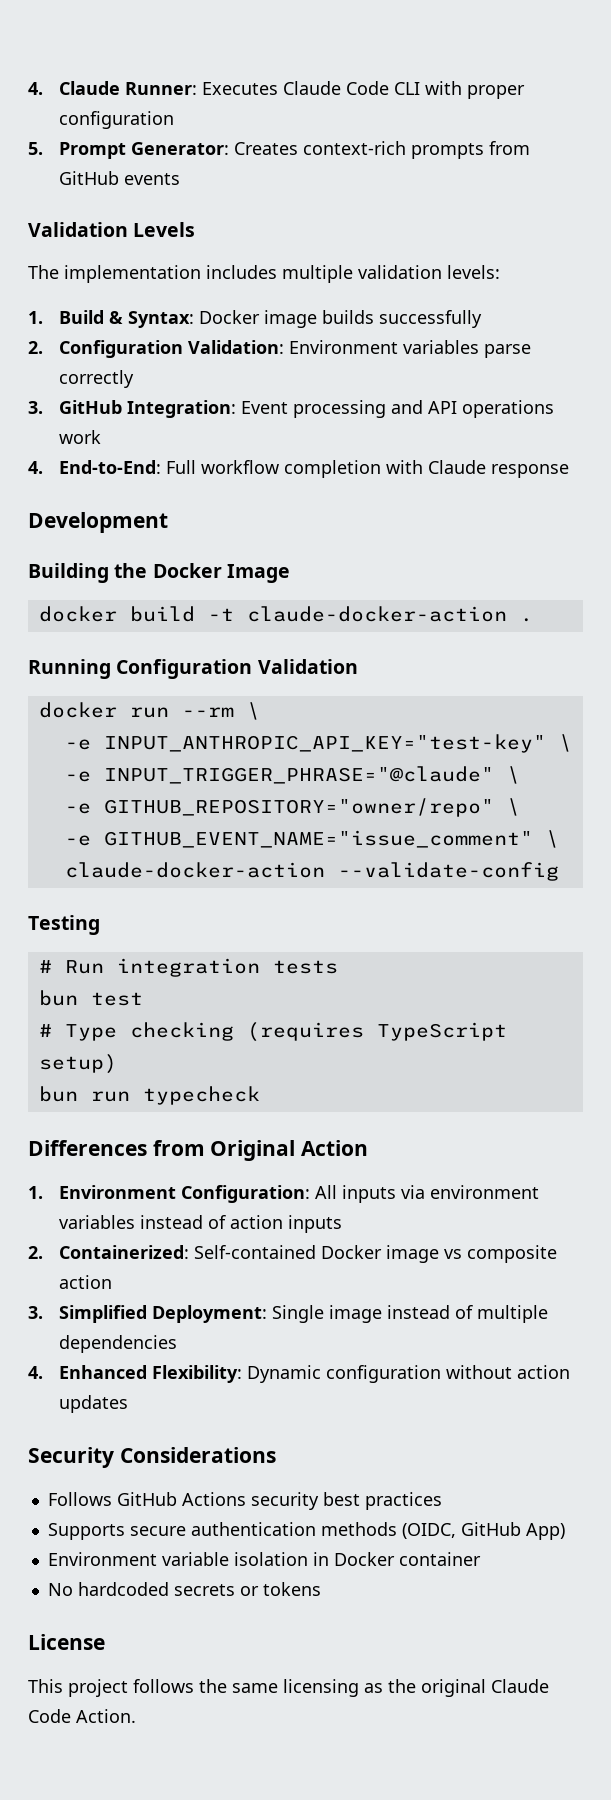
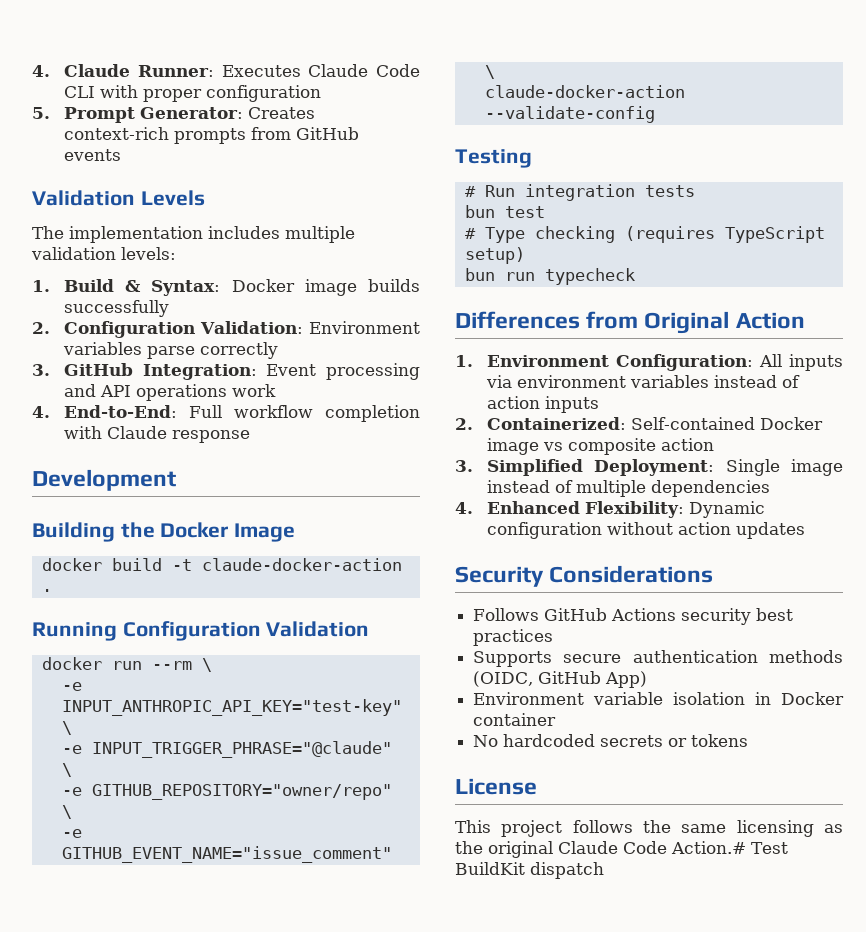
- This project follows the same licensing as the original Claude Code Action.
+ This project follows the same licensing as the original Claude Code Action.# Test BuildKit dispatch

